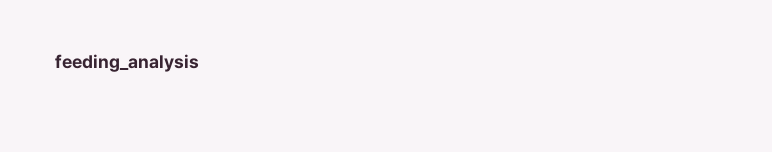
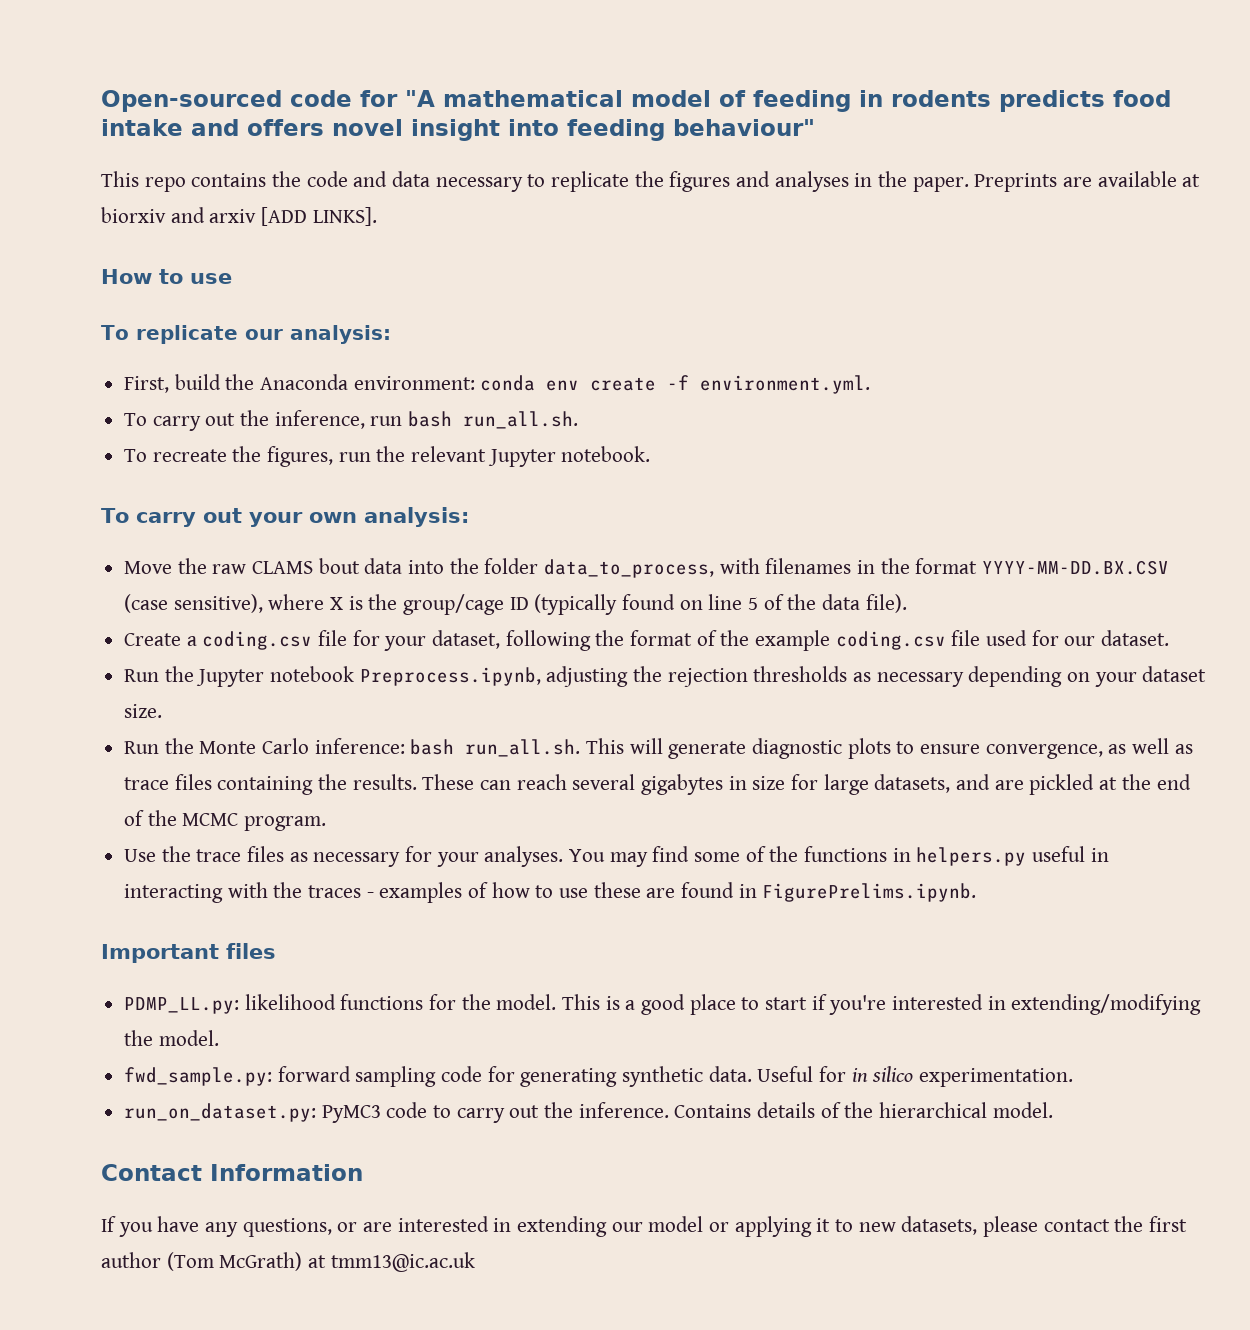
- feeding_analysis
+ Open-sourced code for "A mathematical model of feeding in rodents predicts food intake and offers novel insight into feeding behaviour"
+ This repo contains the code and data necessary to replicate the figures and analyses in the paper. Preprints are available at biorxiv and arxiv [ADD LINKS].
+ How to use
+ To replicate our analysis:
+ First, build the Anaconda environment: conda env create -f environment.yml.
+ To carry out the inference, run bash run_all.sh.
+ To recreate the figures, run the relevant Jupyter notebook.
+ To carry out your own analysis:
+ Move the raw CLAMS bout data into the folder data_to_process, with filenames in the format YYYY-MM-DD.BX.CSV (case sensitive), where X is the group/cage ID (typically found on line 5 of the data file).
+ Create a coding.csv file for your dataset, following the format of the example coding.csv file used for our dataset.
+ Run the Jupyter notebook Preprocess.ipynb, adjusting the rejection thresholds as necessary depending on your dataset size.
+ Run the Monte Carlo inference: bash run_all.sh. This will generate diagnostic plots to ensure convergence, as well as trace files containing the results. These can reach several gigabytes in size for large datasets, and are pickled at the end of the MCMC program.
+ Use the trace files as necessary for your analyses. You may find some of the functions in helpers.py useful in interacting with the traces - examples of how to use these are found in FigurePrelims.ipynb.
+ Important files
+ PDMP_LL.py: likelihood functions for the model. This is a good place to start if you're interested in extending/modifying the model.
+ fwd_sample.py: forward sampling code for generating synthetic data. Useful for in silico experimentation.
+ run_on_dataset.py: PyMC3 code to carry out the inference. Contains details of the hierarchical model.
+ Contact Information
+ If you have any questions, or are interested in extending our model or applying it to new datasets, please contact the first author (Tom McGrath) at tmm13@ic.ac.uk

